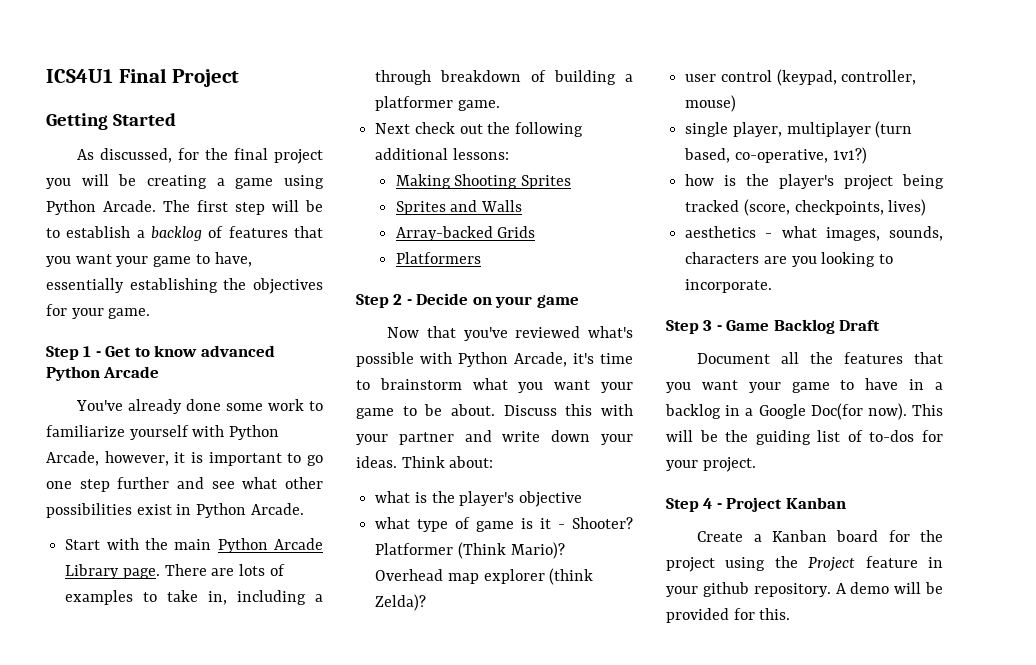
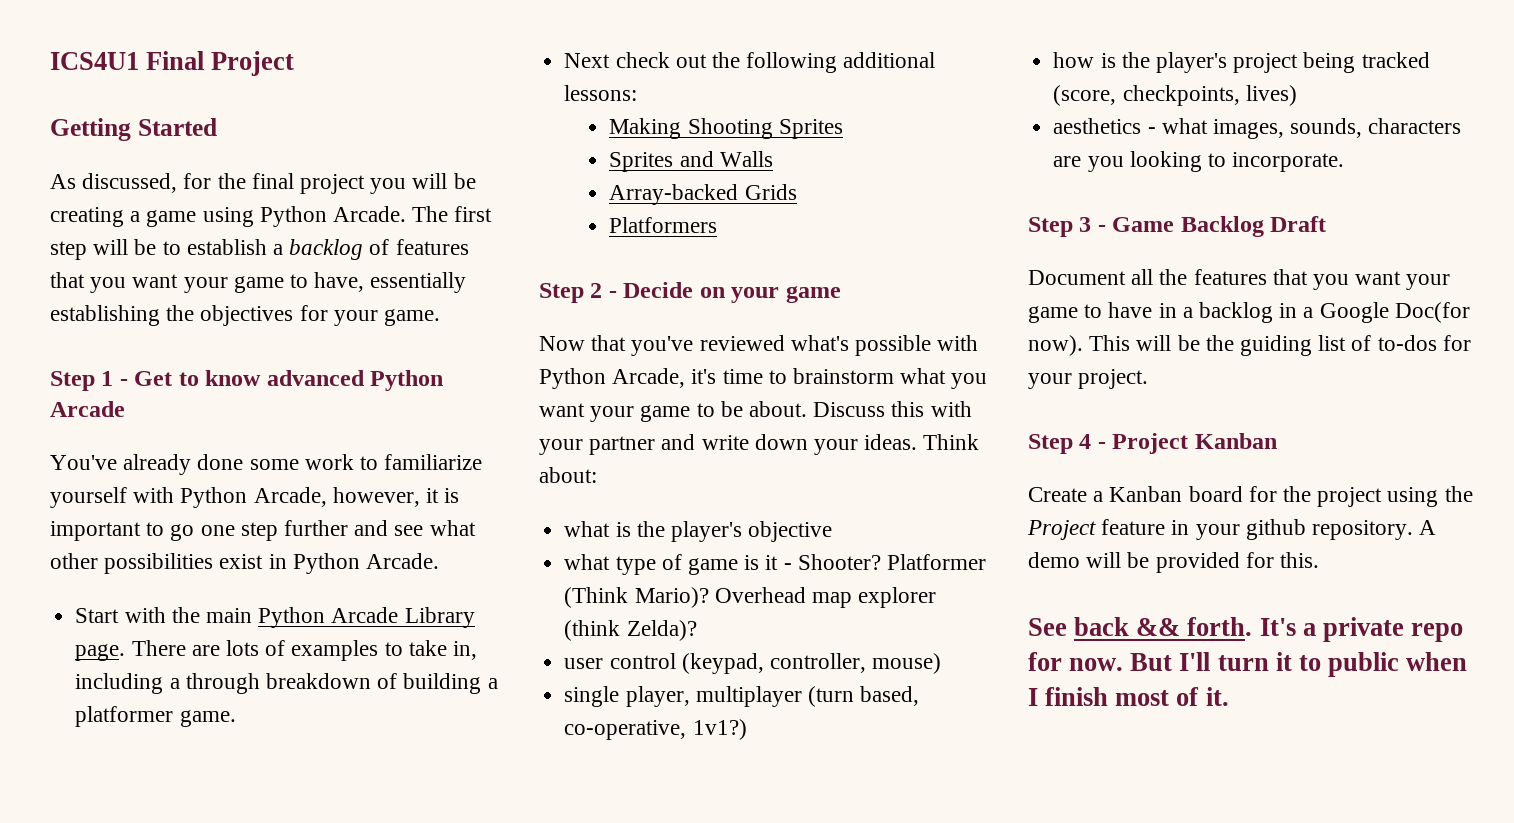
+ See back && forth. It's a private repo for now. But I'll turn it to public when I finish most of it.

